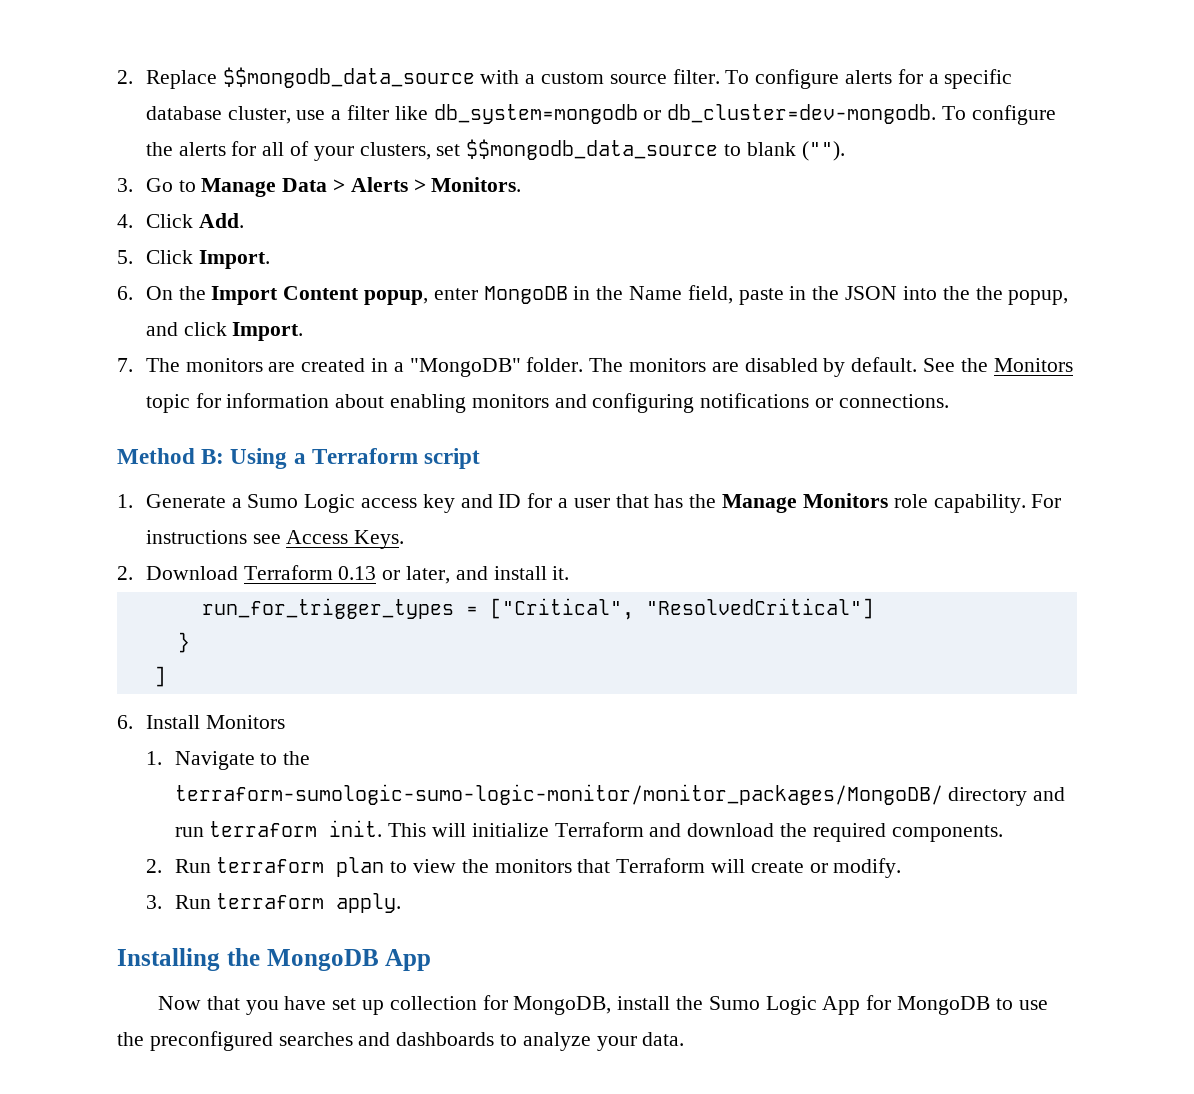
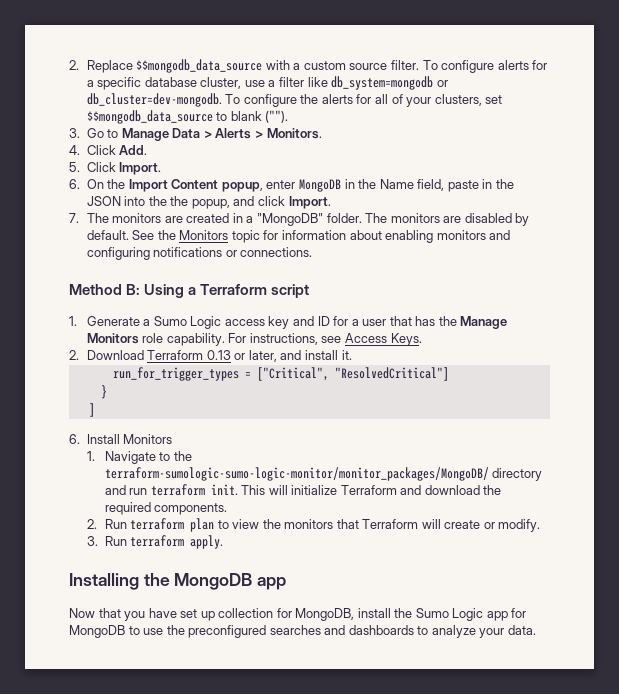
- For instructions see Access Keys.
+ For instructions, see Access Keys.
- Installing the MongoDB App
+ Installing the MongoDB app
- Now that you have set up collection for MongoDB, install the Sumo Logic App for MongoDB to use the preconfigured searches and dashboards to analyze your data.
+ Now that you have set up collection for MongoDB, install the Sumo Logic app for MongoDB to use the preconfigured searches and dashboards to analyze your data.

